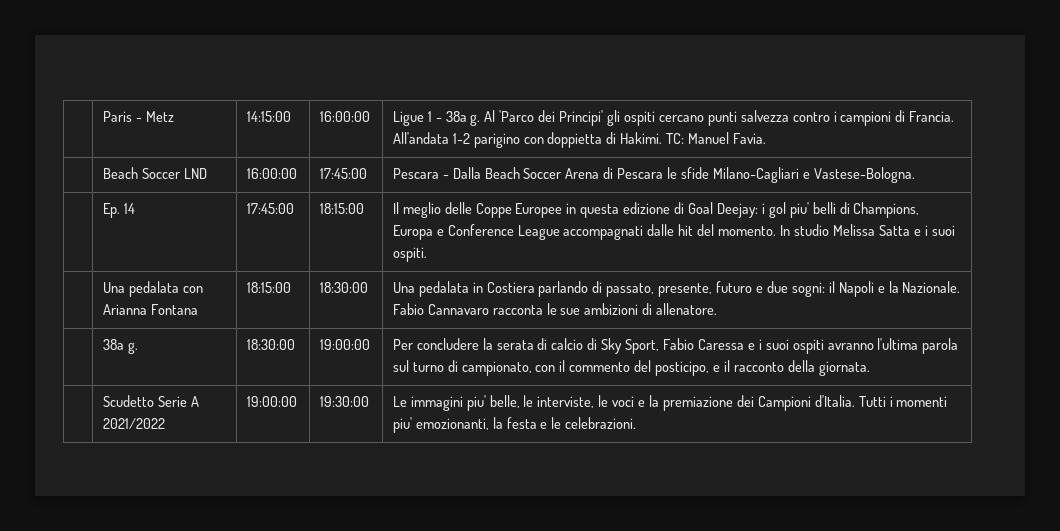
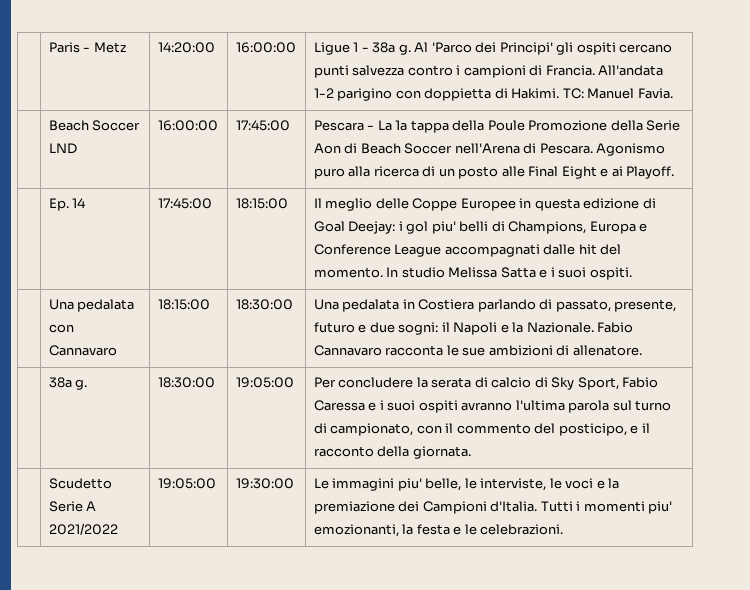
- | Paris - Metz | 14:15:00 | 16:00:00 | Ligue 1 - 38a g. Al 'Parco dei Principi' gli ospiti cercano punti salvezza contro i campioni di Francia. All'andata 1-2 parigino con doppietta di Hakimi. TC: Manuel Favia.
+ | Paris - Metz | 14:20:00 | 16:00:00 | Ligue 1 - 38a g. Al 'Parco dei Principi' gli ospiti cercano punti salvezza contro i campioni di Francia. All'andata 1-2 parigino con doppietta di Hakimi. TC: Manuel Favia.
- | Beach Soccer LND | 16:00:00 | 17:45:00 | Pescara - Dalla Beach Soccer Arena di Pescara le sfide Milano-Cagliari e Vastese-Bologna.
+ | Beach Soccer LND | 16:00:00 | 17:45:00 | Pescara - La 1a tappa della Poule Promozione della Serie Aon di Beach Soccer nell'Arena di Pescara. Agonismo puro alla ricerca di un posto alle Final Eight e ai Playoff.
- | Una pedalata con Arianna Fontana | 18:15:00 | 18:30:00 | Una pedalata in Costiera parlando di passato, presente, futuro e due sogni: il Napoli e la Nazionale. Fabio Cannavaro racconta le sue ambizioni di allenatore.
+ | Una pedalata con Cannavaro | 18:15:00 | 18:30:00 | Una pedalata in Costiera parlando di passato, presente, futuro e due sogni: il Napoli e la Nazionale. Fabio Cannavaro racconta le sue ambizioni di allenatore.
- | 38a g. | 18:30:00 | 19:00:00 | Per concludere la serata di calcio di Sky Sport, Fabio Caressa e i suoi ospiti avranno l'ultima parola sul turno di campionato, con il commento del posticipo, e il racconto della giornata.
+ | 38a g. | 18:30:00 | 19:05:00 | Per concludere la serata di calcio di Sky Sport, Fabio Caressa e i suoi ospiti avranno l'ultima parola sul turno di campionato, con il commento del posticipo, e il racconto della giornata.
- | Scudetto Serie A 2021/2022 | 19:00:00 | 19:30:00 | Le immagini piu' belle, le interviste, le voci e la premiazione dei Campioni d'Italia. Tutti i momenti piu' emozionanti, la festa e le celebrazioni.
+ | Scudetto Serie A 2021/2022 | 19:05:00 | 19:30:00 | Le immagini piu' belle, le interviste, le voci e la premiazione dei Campioni d'Italia. Tutti i momenti piu' emozionanti, la festa e le celebrazioni.

